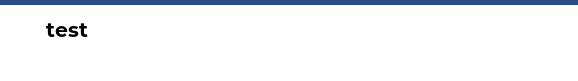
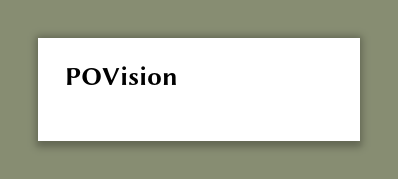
- test
+ POVision

